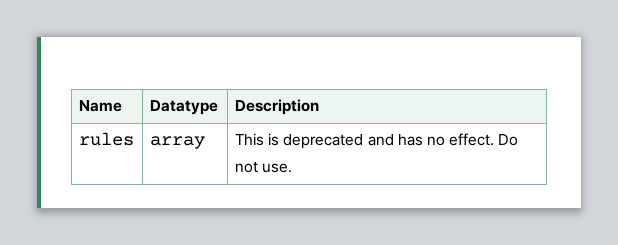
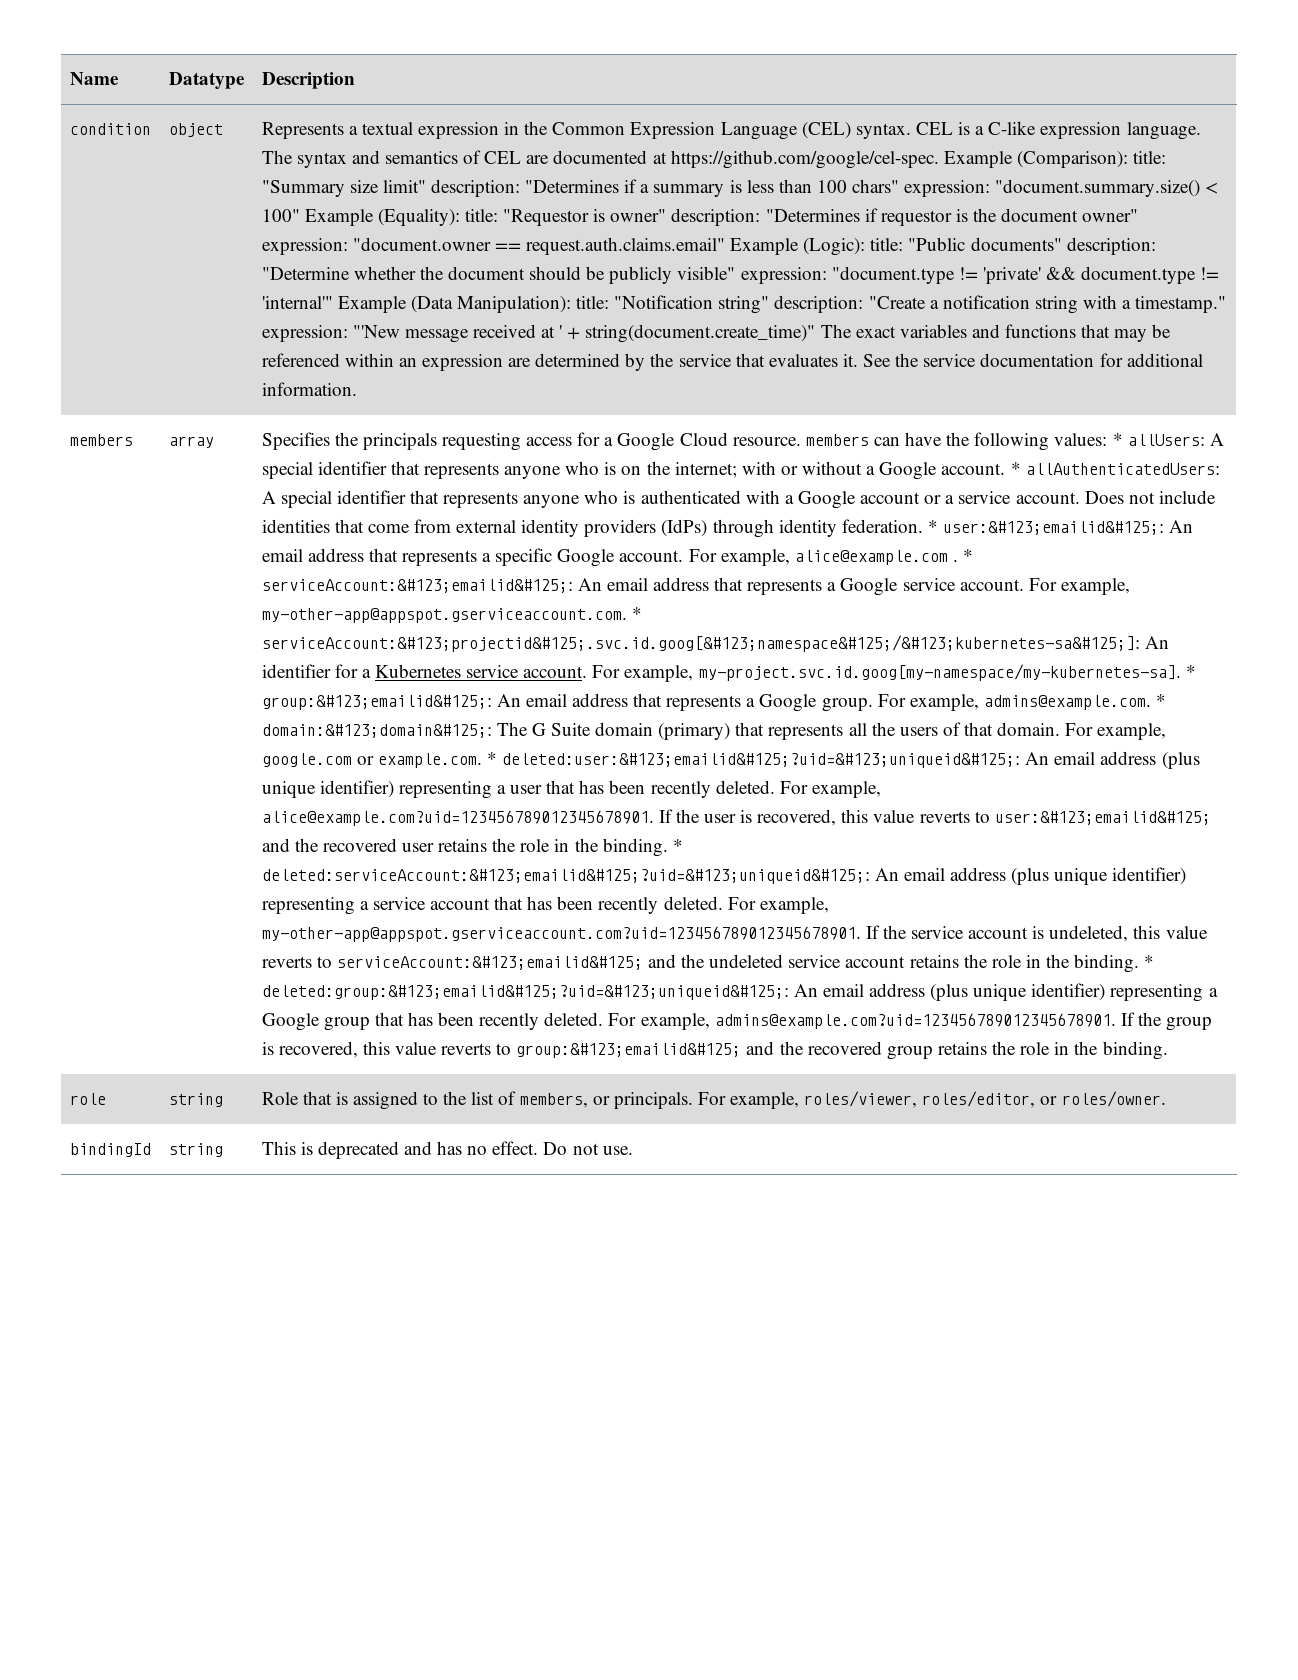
- rules | array | This is deprecated and has no effect. Do not use.
+ condition | object | Represents a textual expression in the Common Expression Language (CEL) syntax. CEL is a C-like expression language. The syntax and semantics of CEL are documented at https://github.com/google/cel-spec. Example (Comparison): title: "Summary size limit" description: "Determines if a summary is less than 100 chars" expression: "document.summary.size() < 100" Example (Equality): title: "Requestor is owner" description: "Determines if requestor is the document owner" expression: "document.owner == request.auth.claims.email" Example (Logic): title: "Public documents" description: "Determine whether the document should be publicly visible" expression: "document.type != 'private' && document.type != 'internal'" Example (Data Manipulation): title: "Notification string" description: "Create a notification string with a timestamp." expression: "'New message received at ' + string(document.create_time)" The exact variables and functions that may be referenced within an expression are determined by the service that evaluates it. See the service documentation for additional information.
+ members | array | Specifies the principals requesting access for a Google Cloud resource. members can have the following values: * allUsers: A special identifier that represents anyone who is on the internet; with or without a Google account. * allAuthenticatedUsers: A special identifier that represents anyone who is authenticated with a Google account or a service account. Does not include identities that come from external identity providers (IdPs) through identity federation. * user:&#123;emailid&#125;: An email address that represents a specific Google account. For example, alice@example.com . * serviceAccount:&#123;emailid&#125;: An email address that represents a Google service account. For example, my-other-app@appspot.gserviceaccount.com. * serviceAccount:&#123;projectid&#125;.svc.id.goog[&#123;namespace&#125;/&#123;kubernetes-sa&#125;]: An identifier for a Kubernetes service account. For example, my-project.svc.id.goog[my-namespace/my-kubernetes-sa]. * group:&#123;emailid&#125;: An email address that represents a Google group. For example, admins@example.com. * domain:&#123;domain&#125;: The G Suite domain (primary) that represents all the users of that domain. For example, google.com or example.com. * deleted:user:&#123;emailid&#125;?uid=&#123;uniqueid&#125;: An email address (plus unique identifier) representing a user that has been recently deleted. For example, alice@example.com?uid=123456789012345678901. If the user is recovered, this value reverts to user:&#123;emailid&#125; and the recovered user retains the role in the binding. * deleted:serviceAccount:&#123;emailid&#125;?uid=&#123;uniqueid&#125;: An email address (plus unique identifier) representing a service account that has been recently deleted. For example, my-other-app@appspot.gserviceaccount.com?uid=123456789012345678901. If the service account is undeleted, this value reverts to serviceAccount:&#123;emailid&#125; and the undeleted service account retains the role in the binding. * deleted:group:&#123;emailid&#125;?uid=&#123;uniqueid&#125;: An email address (plus unique identifier) representing a Google group that has been recently deleted. For example, admins@example.com?uid=123456789012345678901. If the group is recovered, this value reverts to group:&#123;emailid&#125; and the recovered group retains the role in the binding.
+ role | string | Role that is assigned to the list of members, or principals. For example, roles/viewer, roles/editor, or roles/owner.
+ bindingId | string | This is deprecated and has no effect. Do not use.

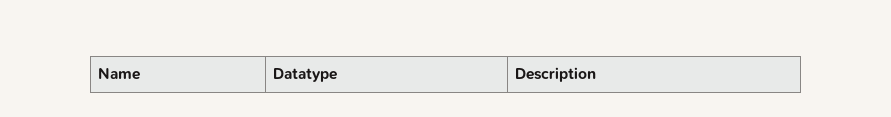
- condition | object | Represents a textual expression in the Common Expression Language (CEL) syntax. CEL is a C-like expression language. The syntax and semantics of CEL are documented at https://github.com/google/cel-spec. Example (Comparison): title: "Summary size limit" description: "Determines if a summary is less than 100 chars" expression: "document.summary.size() < 100" Example (Equality): title: "Requestor is owner" description: "Determines if requestor is the document owner" expression: "document.owner == request.auth.claims.email" Example (Logic): title: "Public documents" description: "Determine whether the document should be publicly visible" expression: "document.type != 'private' && document.type != 'internal'" Example (Data Manipulation): title: "Notification string" description: "Create a notification string with a timestamp." expression: "'New message received at ' + string(document.create_time)" The exact variables and functions that may be referenced within an expression are determined by the service that evaluates it. See the service documentation for additional information.
- members | array | Specifies the principals requesting access for a Google Cloud resource. members can have the following values: * allUsers: A special identifier that represents anyone who is on the internet; with or without a Google account. * allAuthenticatedUsers: A special identifier that represents anyone who is authenticated with a Google account or a service account. Does not include identities that come from external identity providers (IdPs) through identity federation. * user:&#123;emailid&#125;: An email address that represents a specific Google account. For example, alice@example.com . * serviceAccount:&#123;emailid&#125;: An email address that represents a Google service account. For example, my-other-app@appspot.gserviceaccount.com. * serviceAccount:&#123;projectid&#125;.svc.id.goog[&#123;namespace&#125;/&#123;kubernetes-sa&#125;]: An identifier for a Kubernetes service account. For example, my-project.svc.id.goog[my-namespace/my-kubernetes-sa]. * group:&#123;emailid&#125;: An email address that represents a Google group. For example, admins@example.com. * domain:&#123;domain&#125;: The G Suite domain (primary) that represents all the users of that domain. For example, google.com or example.com. * deleted:user:&#123;emailid&#125;?uid=&#123;uniqueid&#125;: An email address (plus unique identifier) representing a user that has been recently deleted. For example, alice@example.com?uid=123456789012345678901. If the user is recovered, this value reverts to user:&#123;emailid&#125; and the recovered user retains the role in the binding. * deleted:serviceAccount:&#123;emailid&#125;?uid=&#123;uniqueid&#125;: An email address (plus unique identifier) representing a service account that has been recently deleted. For example, my-other-app@appspot.gserviceaccount.com?uid=123456789012345678901. If the service account is undeleted, this value reverts to serviceAccount:&#123;emailid&#125; and the undeleted service account retains the role in the binding. * deleted:group:&#123;emailid&#125;?uid=&#123;uniqueid&#125;: An email address (plus unique identifier) representing a Google group that has been recently deleted. For example, admins@example.com?uid=123456789012345678901. If the group is recovered, this value reverts to group:&#123;emailid&#125; and the recovered group retains the role in the binding.
- role | string | Role that is assigned to the list of members, or principals. For example, roles/viewer, roles/editor, or roles/owner.
- bindingId | string | This is deprecated and has no effect. Do not use.

